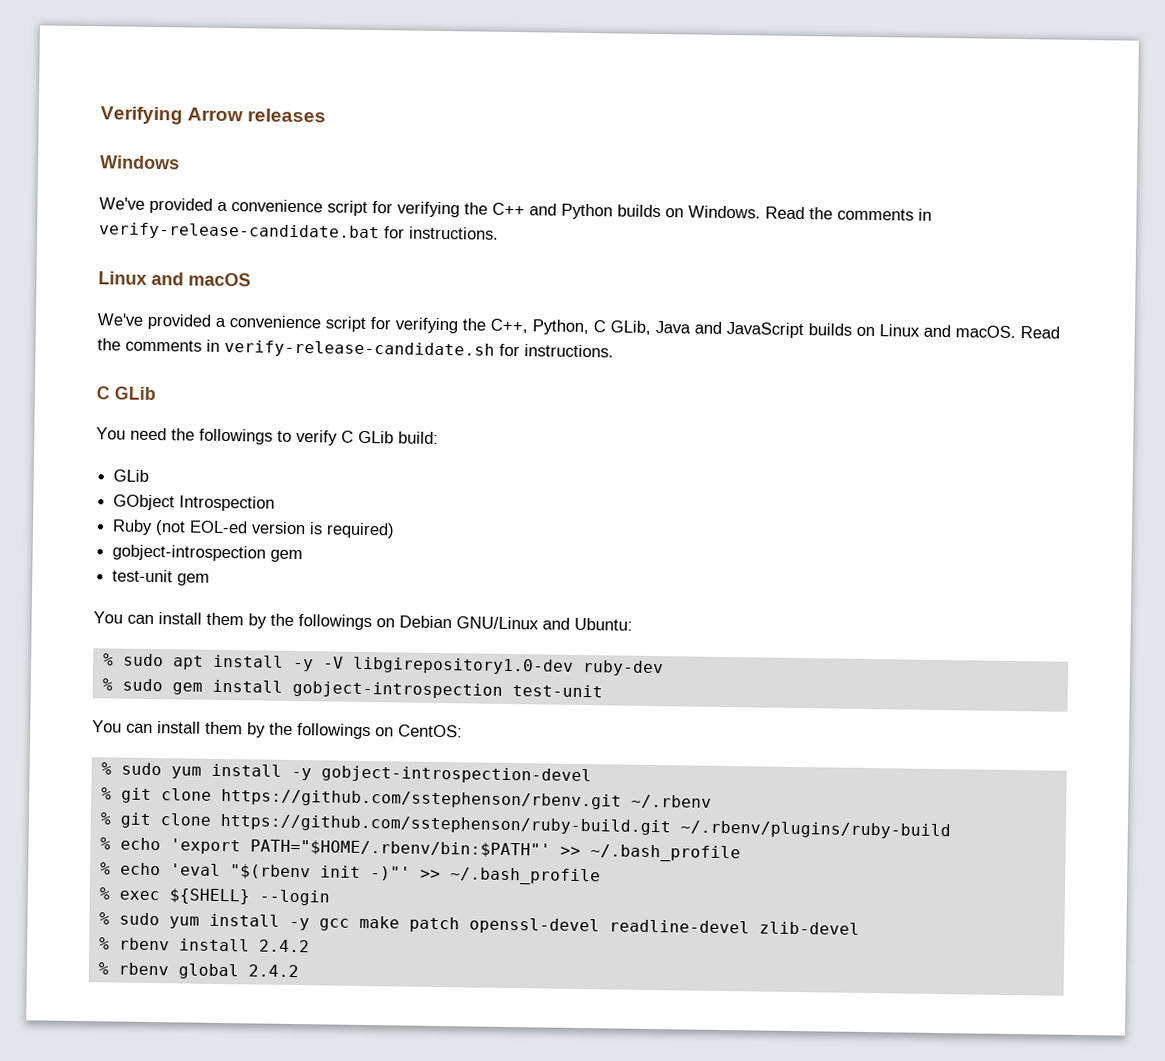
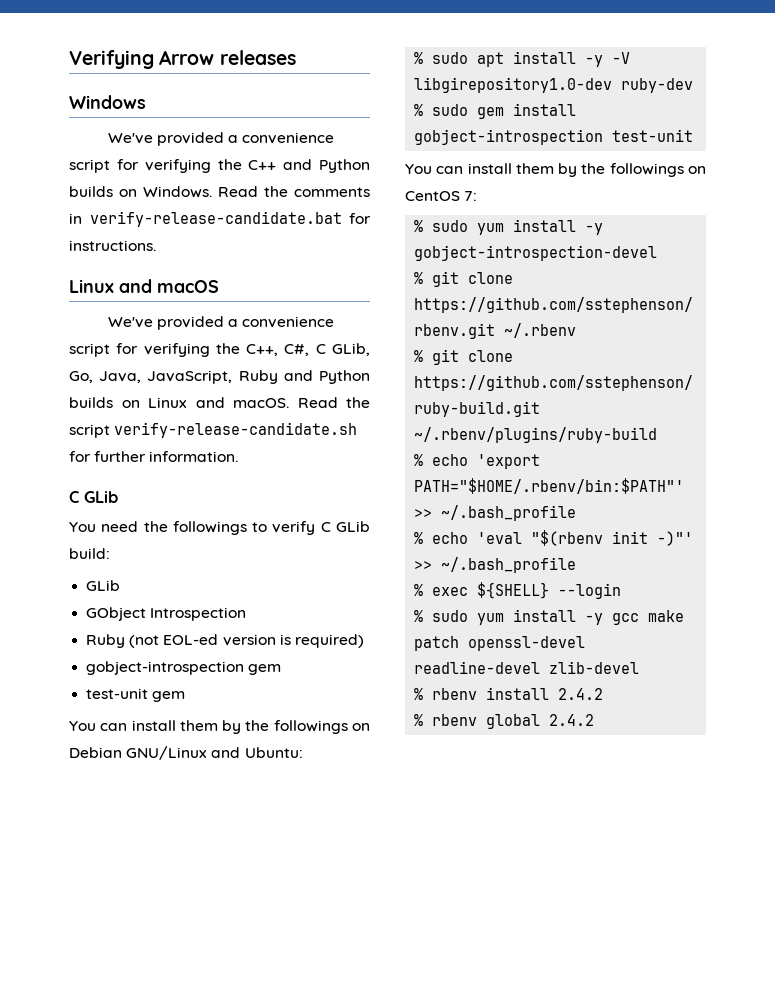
- We've provided a convenience script for verifying the C++, Python, C GLib, Java and JavaScript builds on Linux and macOS.
+ We've provided a convenience script for verifying the C++, C#, C GLib, Go, Java, JavaScript, Ruby and Python builds on Linux and macOS.
- Read the comments in verify-release-candidate.sh for instructions.
+ Read the script verify-release-candidate.sh for further information.
- You can install them by the followings on CentOS:
+ You can install them by the followings on CentOS 7:

